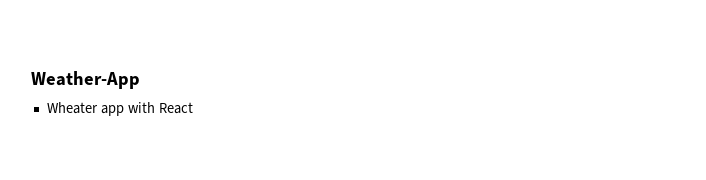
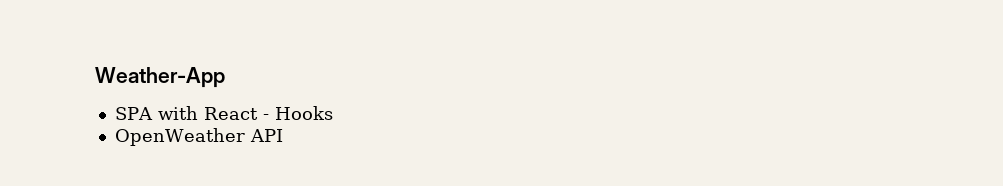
- Wheater app with React
+ SPA with React - Hooks
+ OpenWeather API

